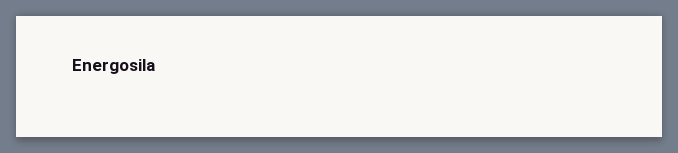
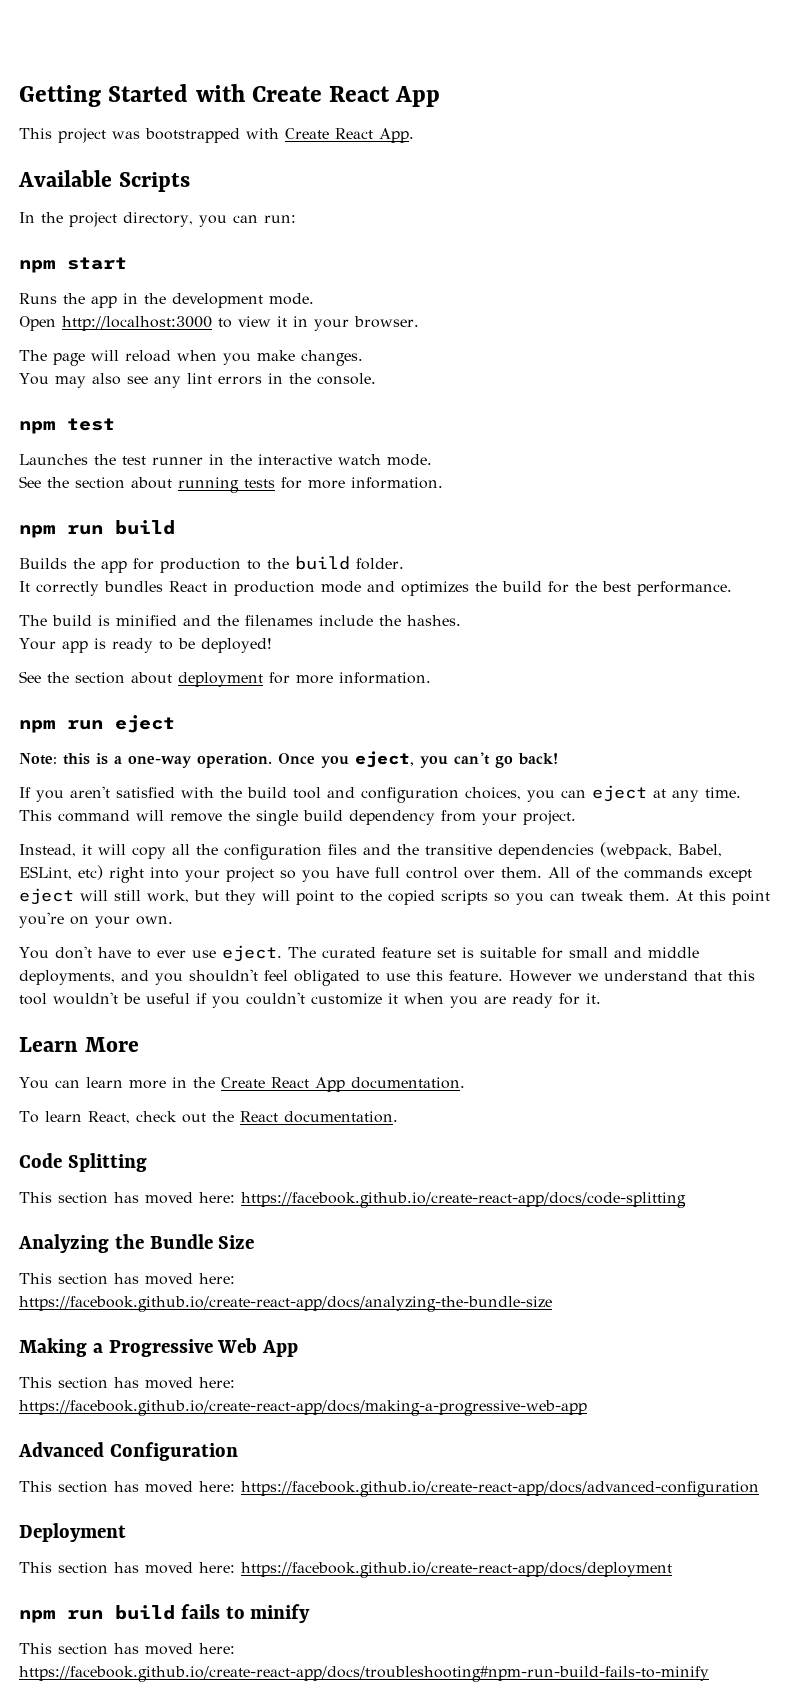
- Energosila
+ Getting Started with Create React App
+ This project was bootstrapped with Create React App.
+ Available Scripts
+ In the project directory, you can run:
+ npm start
+ Runs the app in the development mode.
+ Open http://localhost:3000 to view it in your browser.
+ The page will reload when you make changes.
+ You may also see any lint errors in the console.
+ npm test
+ Launches the test runner in the interactive watch mode.
+ See the section about running tests for more information.
+ npm run build
+ Builds the app for production to the build folder.
+ It correctly bundles React in production mode and optimizes the build for the best performance.
+ The build is minified and the filenames include the hashes.
+ Your app is ready to be deployed!
+ See the section about deployment for more information.
+ npm run eject
+ Note: this is a one-way operation. Once you eject, you can't go back!
+ If you aren't satisfied with the build tool and configuration choices, you can eject at any time. This command will remove the single build dependency from your project.
+ Instead, it will copy all the configuration files and the transitive dependencies (webpack, Babel, ESLint, etc) right into your project so you have full control over them. All of the commands except eject will still work, but they will point to the copied scripts so you can tweak them. At this point you're on your own.
+ You don't have to ever use eject. The curated feature set is suitable for small and middle deployments, and you shouldn't feel obligated to use this feature. However we understand that this tool wouldn't be useful if you couldn't customize it when you are ready for it.
+ Learn More
+ You can learn more in the Create React App documentation.
+ To learn React, check out the React documentation.
+ Code Splitting
+ This section has moved here: https://facebook.github.io/create-react-app/docs/code-splitting
+ Analyzing the Bundle Size
+ This section has moved here: https://facebook.github.io/create-react-app/docs/analyzing-the-bundle-size
+ Making a Progressive Web App
+ This section has moved here: https://facebook.github.io/create-react-app/docs/making-a-progressive-web-app
+ Advanced Configuration
+ This section has moved here: https://facebook.github.io/create-react-app/docs/advanced-configuration
+ Deployment
+ This section has moved here: https://facebook.github.io/create-react-app/docs/deployment
+ npm run build fails to minify
+ This section has moved here: https://facebook.github.io/create-react-app/docs/troubleshooting#npm-run-build-fails-to-minify

